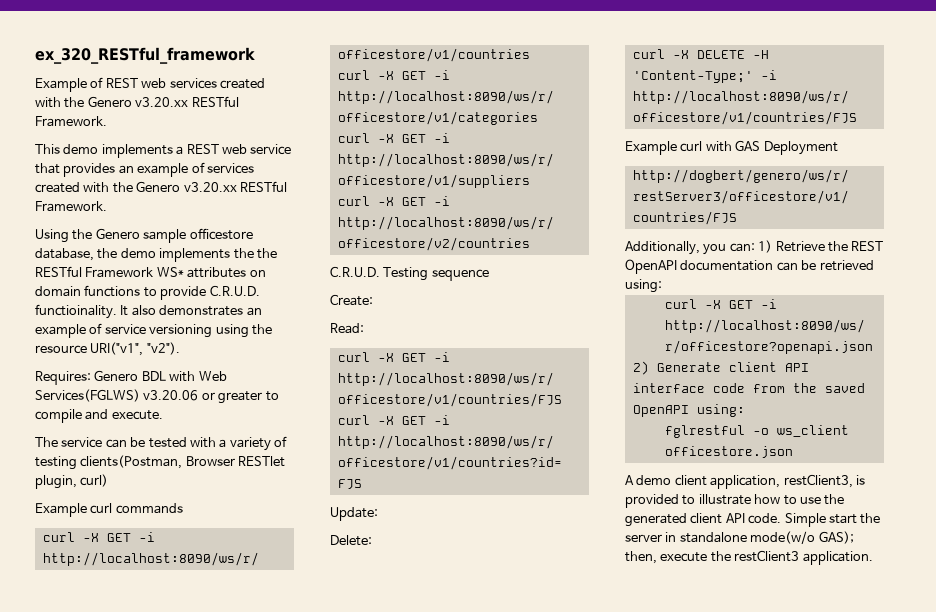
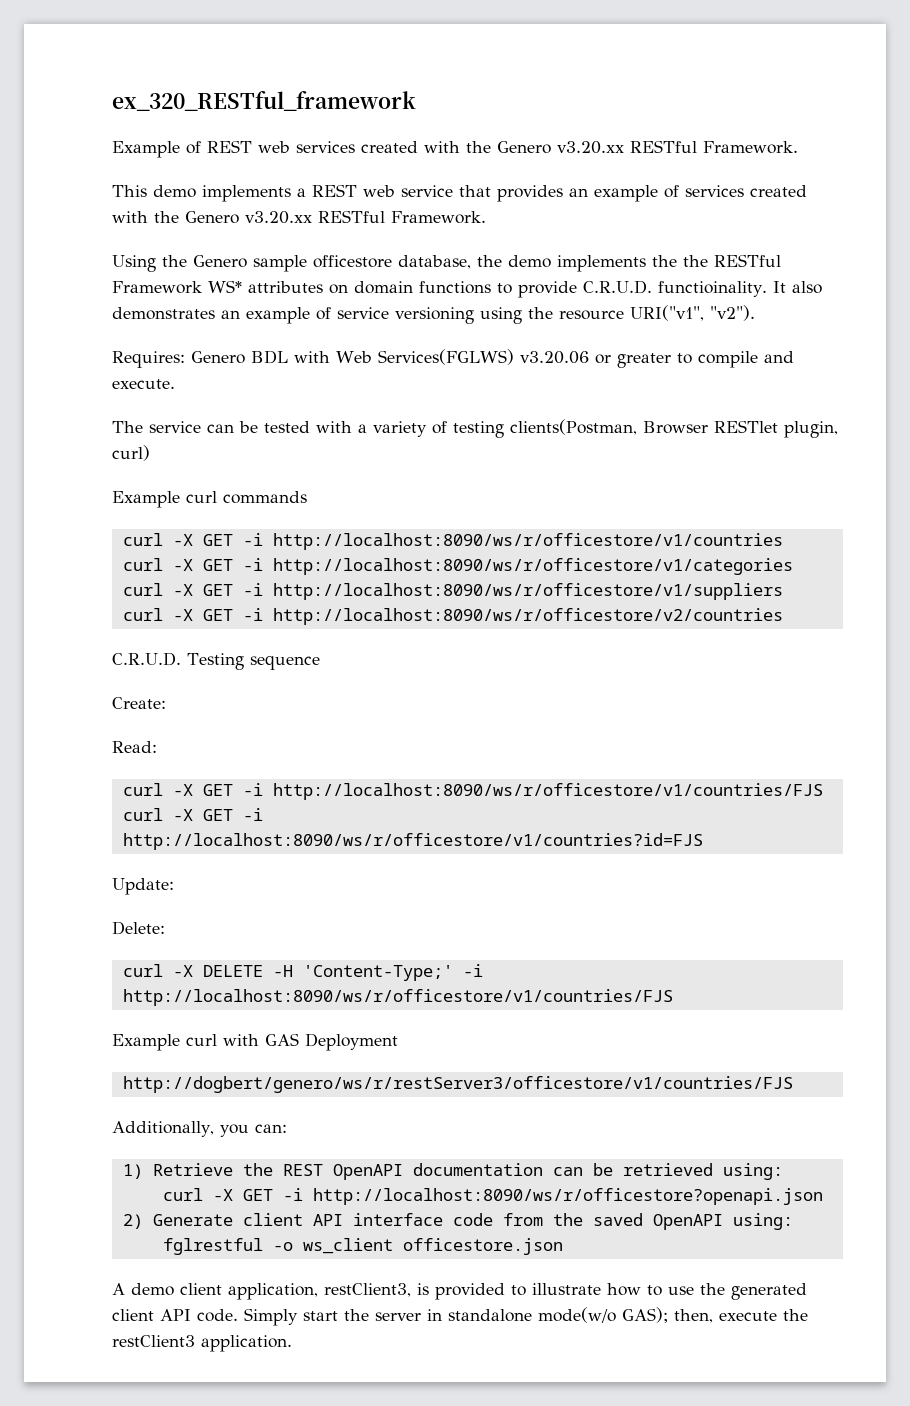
- Additionally, you can: 1) Retrieve the REST OpenAPI documentation can be retrieved using:
+ Additionally, you can:
+ 1) Retrieve the REST OpenAPI documentation can be retrieved using:
- Simple start the server in standalone mode(w/o GAS); then, execute the restClient3 application.
+ Simply start the server in standalone mode(w/o GAS); then, execute the restClient3 application.

